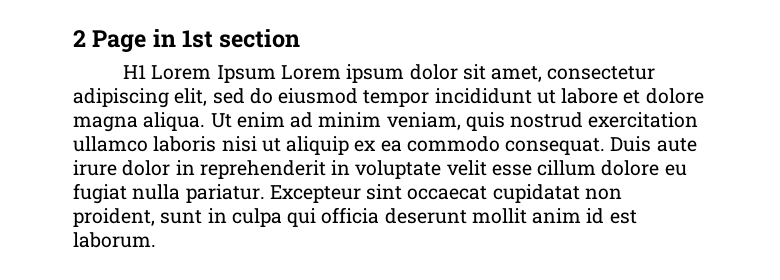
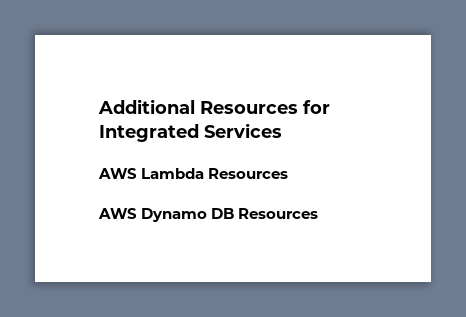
- 2 Page in 1st section
- H1 Lorem Ipsum Lorem ipsum dolor sit amet, consectetur adipiscing elit, sed do eiusmod tempor incididunt ut labore et dolore magna aliqua. Ut enim ad minim veniam, quis nostrud exercitation ullamco laboris nisi ut aliquip ex ea commodo consequat. Duis aute irure dolor in reprehenderit in voluptate velit esse cillum dolore eu fugiat nulla pariatur. Excepteur sint occaecat cupidatat non proident, sunt in culpa qui officia deserunt mollit anim id est laborum.
+ Additional Resources for Integrated Services
+ AWS Lambda Resources
+ AWS Dynamo DB Resources

